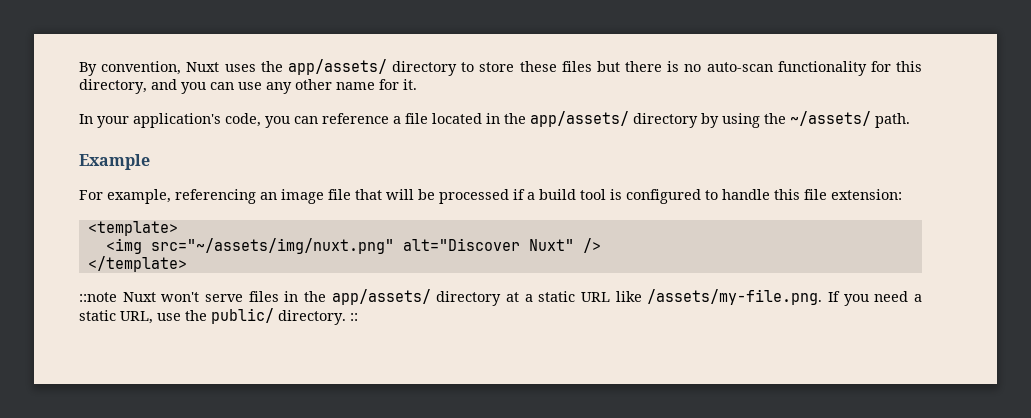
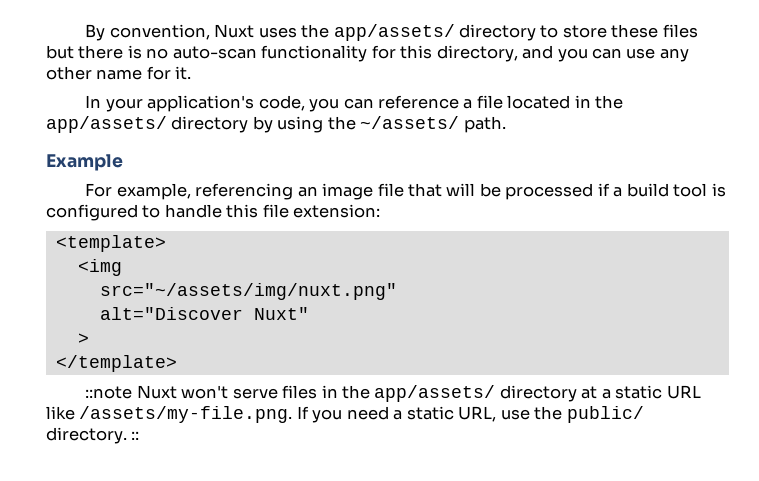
- <img src="~/assets/img/nuxt.png" alt="Discover Nuxt" />
+ <img
+ src="~/assets/img/nuxt.png"
+ alt="Discover Nuxt"
+ >

